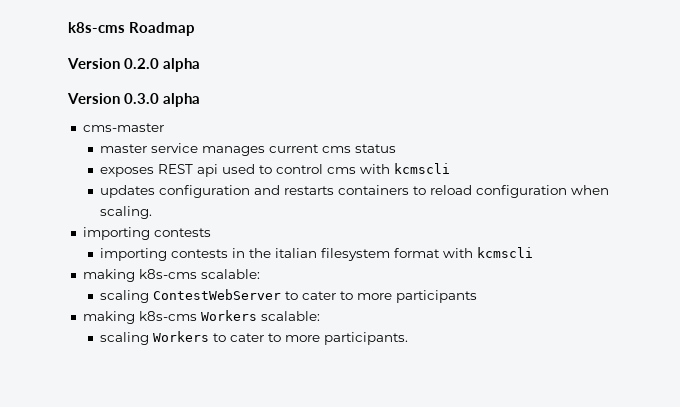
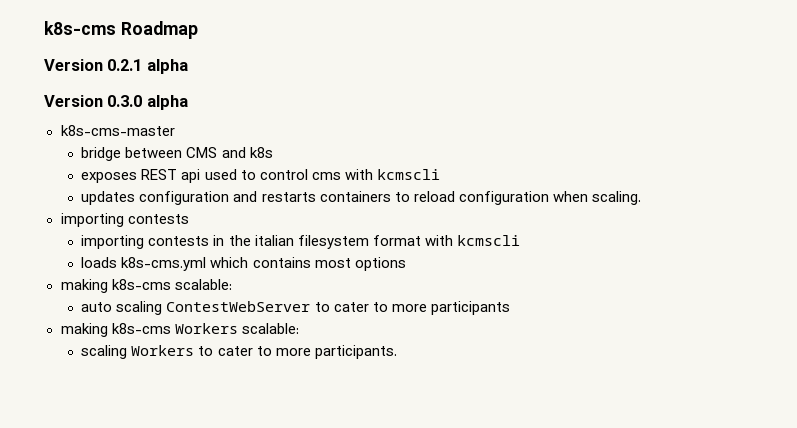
- Version 0.2.0 alpha
+ Version 0.2.1 alpha
- cms-master
- master service manages current cms status
+ k8s-cms-master
+ bridge between CMS and k8s
+ loads k8s-cms.yml which contains most options
- scaling ContestWebServer to cater to more participants
+ auto scaling ContestWebServer to cater to more participants

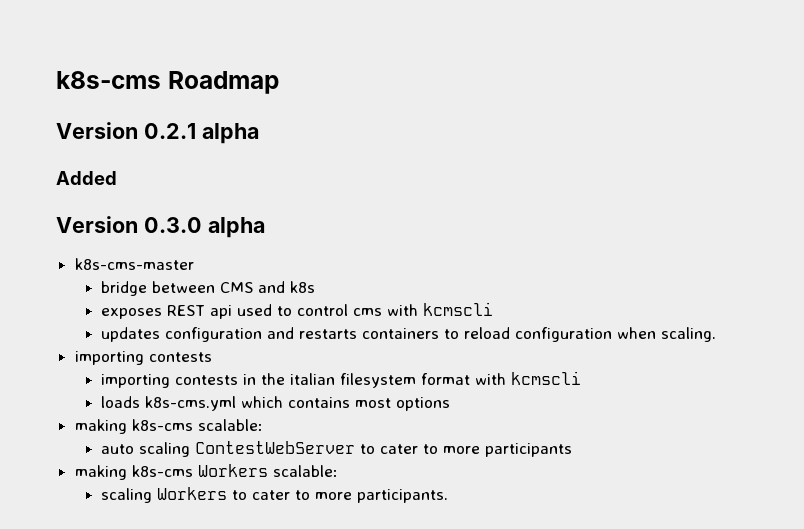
+ Added

